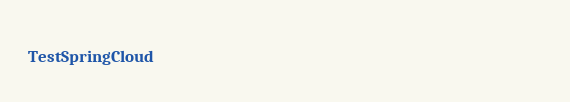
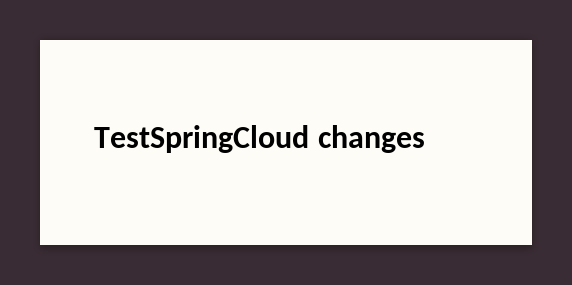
- TestSpringCloud
+ TestSpringCloud changes

